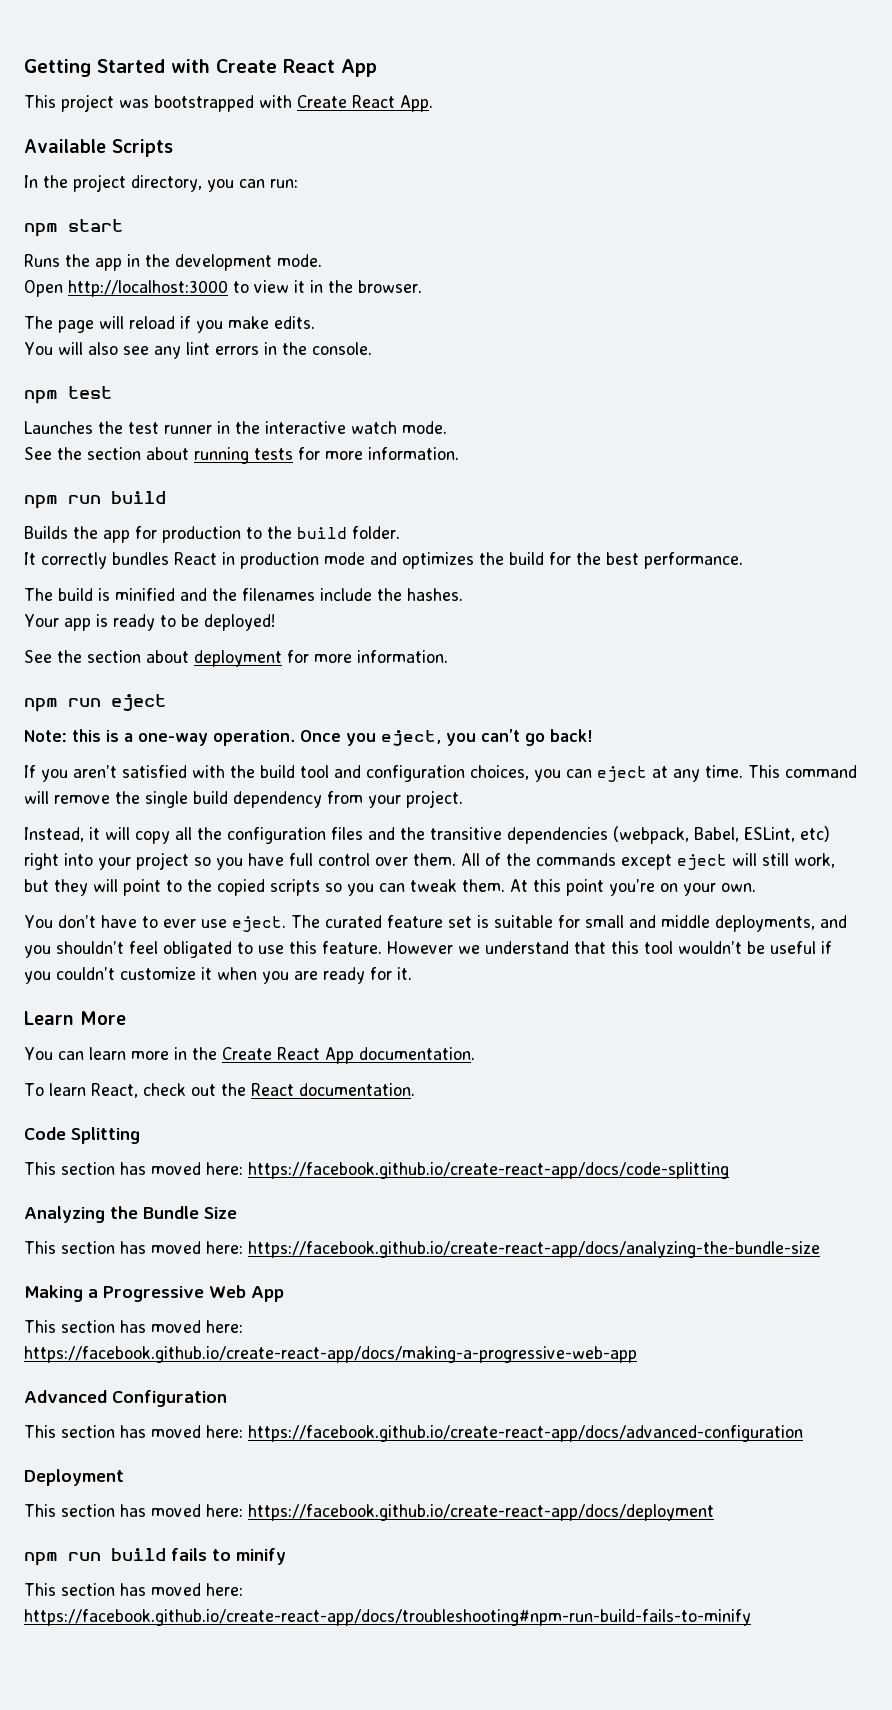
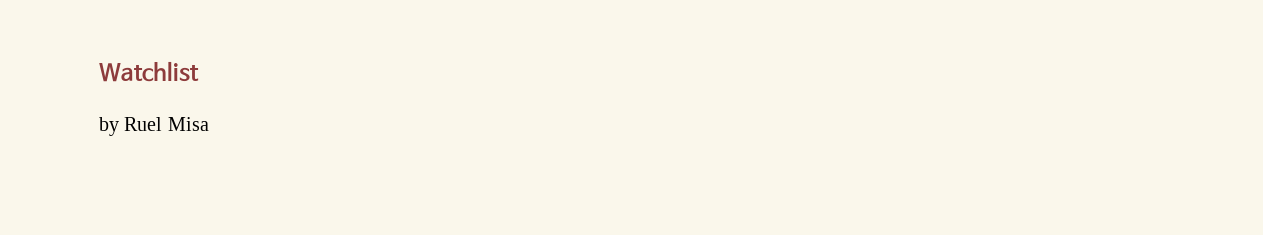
- Getting Started with Create React App
- This project was bootstrapped with Create React App.
- Available Scripts
- In the project directory, you can run:
- npm start
- Runs the app in the development mode.
- Open http://localhost:3000 to view it in the browser.
- The page will reload if you make edits.
- You will also see any lint errors in the console.
- npm test
- Launches the test runner in the interactive watch mode.
- See the section about running tests for more information.
- npm run build
- Builds the app for production to the build folder.
- It correctly bundles React in production mode and optimizes the build for the best performance.
- The build is minified and the filenames include the hashes.
- Your app is ready to be deployed!
- See the section about deployment for more information.
- npm run eject
- Note: this is a one-way operation. Once you eject, you can’t go back!
- If you aren’t satisfied with the build tool and configuration choices, you can eject at any time. This command will remove the single build dependency from your project.
- Instead, it will copy all the configuration files and the transitive dependencies (webpack, Babel, ESLint, etc) right into your project so you have full control over them. All of the commands except eject will still work, but they will point to the copied scripts so you can tweak them. At this point you’re on your own.
- You don’t have to ever use eject. The curated feature set is suitable for small and middle deployments, and you shouldn’t feel obligated to use this feature. However we understand that this tool wouldn’t be useful if you couldn’t customize it when you are ready for it.
- Learn More
- You can learn more in the Create React App documentation.
- To learn React, check out the React documentation.
- Code Splitting
- This section has moved here: https://facebook.github.io/create-react-app/docs/code-splitting
- Analyzing the Bundle Size
- This section has moved here: https://facebook.github.io/create-react-app/docs/analyzing-the-bundle-size
- Making a Progressive Web App
- This section has moved here: https://facebook.github.io/create-react-app/docs/making-a-progressive-web-app
- Advanced Configuration
- This section has moved here: https://facebook.github.io/create-react-app/docs/advanced-configuration
- Deployment
- This section has moved here: https://facebook.github.io/create-react-app/docs/deployment
- npm run build fails to minify
- This section has moved here: https://facebook.github.io/create-react-app/docs/troubleshooting#npm-run-build-fails-to-minify
+ Watchlist
+ by Ruel Misa

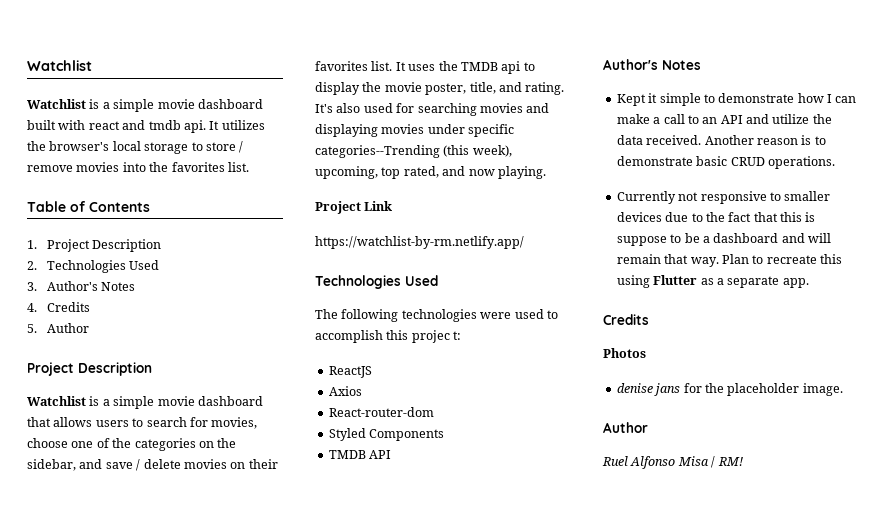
- by Ruel Misa
+ Watchlist is a simple movie dashboard built with react and tmdb api. It utilizes the browser's local storage to store / remove movies into the favorites list.
+ Table of Contents
+ 1. Project Description
+ 2. Technologies Used
+ 3. Author's Notes
+ 4. Credits
+ 5. Author
+ Project Description
+ Watchlist is a simple movie dashboard that allows users to search for movies, choose one of the categories on the sidebar, and save / delete movies on their favorites list. It uses the TMDB api to display the movie poster, title, and rating. It's also used for searching movies and displaying movies under specific categories--Trending (this week), upcoming, top rated, and now playing.
+ Project Link
+ https://watchlist-by-rm.netlify.app/
+ Technologies Used
+ The following technologies were used to accomplish this projec t:
+ ReactJS
+ Axios
+ React-router-dom
+ Styled Components
+ TMDB API
+ Author's Notes
+ Kept it simple to demonstrate how I can make a call to an API and utilize the data received. Another reason is to demonstrate basic CRUD operations.
+ Currently not responsive to smaller devices due to the fact that this is suppose to be a dashboard and will remain that way. Plan to recreate this using Flutter as a separate app.
+ Credits
+ Photos
+ denise jans for the placeholder image.
+ Author
+ Ruel Alfonso Misa / RM!

